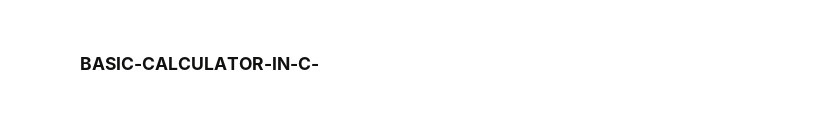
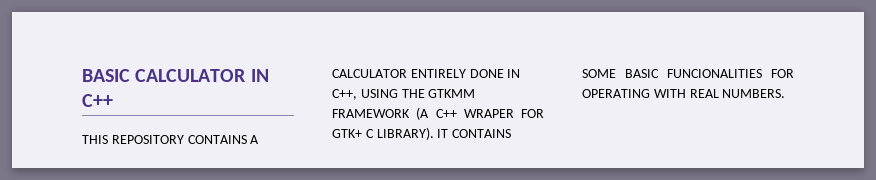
- BASIC-CALCULATOR-IN-C-
+ BASIC CALCULATOR IN C++
+ THIS REPOSITORY CONTAINS A CALCULATOR ENTIRELY DONE IN C++, USING THE GTKMM FRAMEWORK (A C++ WRAPER FOR GTK+ C LIBRARY). IT CONTAINS SOME BASIC FUNCIONALITIES FOR OPERATING WITH REAL NUMBERS.

